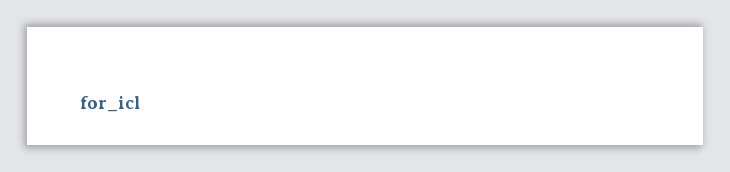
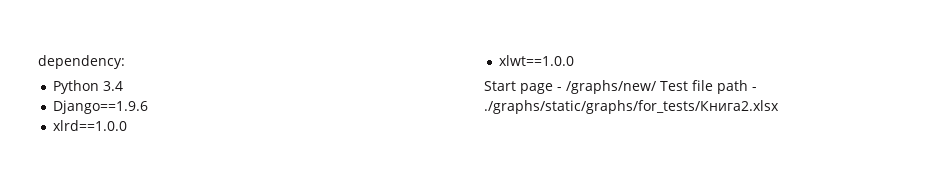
- for_icl
+ dependency:
+ Python 3.4
+ Django==1.9.6
+ xlrd==1.0.0
+ xlwt==1.0.0
+ Start page - /graphs/new/ Test file path - ./graphs/static/graphs/for_tests/Книга2.xlsx

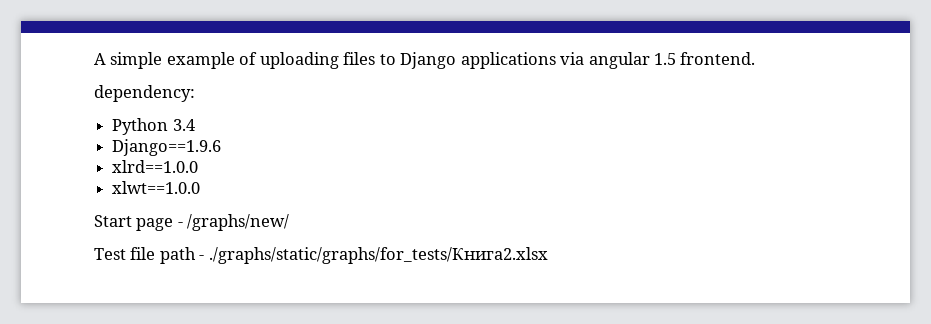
+ A simple example of uploading files to Django applications via angular 1.5 frontend.
- Start page - /graphs/new/ Test file path - ./graphs/static/graphs/for_tests/Книга2.xlsx
+ Start page - /graphs/new/
+ Test file path - ./graphs/static/graphs/for_tests/Книга2.xlsx

